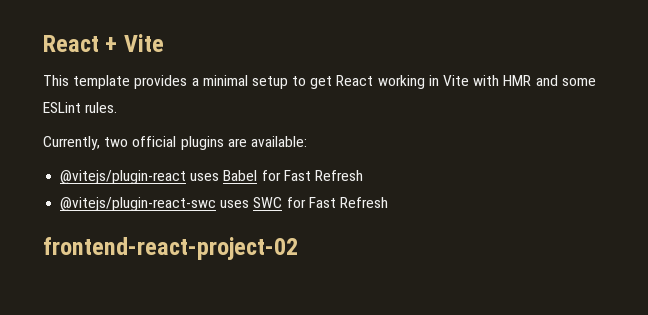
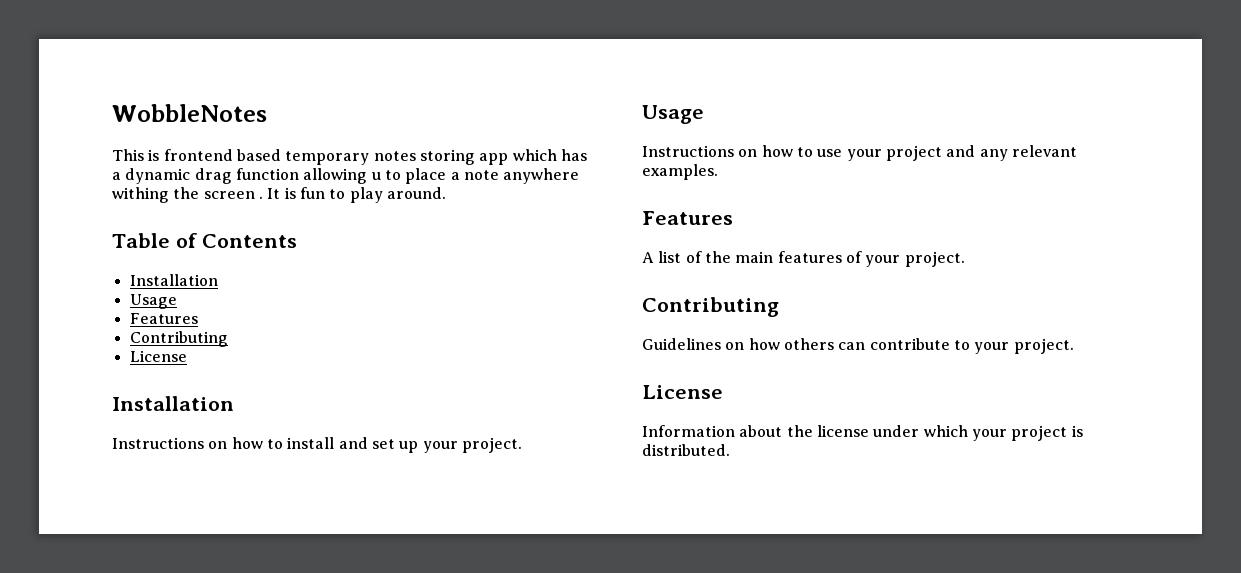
- React + Vite
- This template provides a minimal setup to get React working in Vite with HMR and some ESLint rules.
- Currently, two official plugins are available:
- @vitejs/plugin-react uses Babel for Fast Refresh
- @vitejs/plugin-react-swc uses SWC for Fast Refresh
- frontend-react-project-02
+ WobbleNotes
+ This is frontend based temporary notes storing app which has a dynamic drag function allowing u to place a note anywhere withing the screen . It is fun to play around.
+ Table of Contents
+ Installation
+ Usage
+ Features
+ Contributing
+ License
+ Installation
+ Instructions on how to install and set up your project.
+ Usage
+ Instructions on how to use your project and any relevant examples.
+ Features
+ A list of the main features of your project.
+ Contributing
+ Guidelines on how others can contribute to your project.
+ License
+ Information about the license under which your project is distributed.

